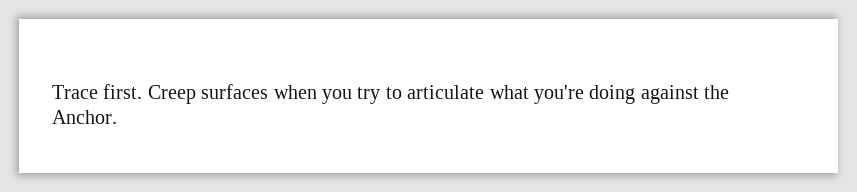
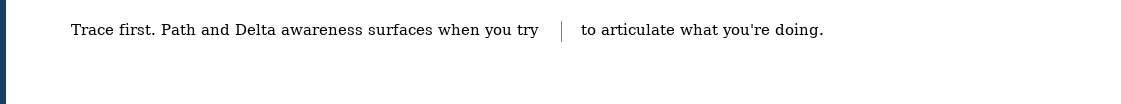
- Creep surfaces when you try to articulate what you're doing against the Anchor.
+ Path and Delta awareness surfaces when you try to articulate what you're doing.

